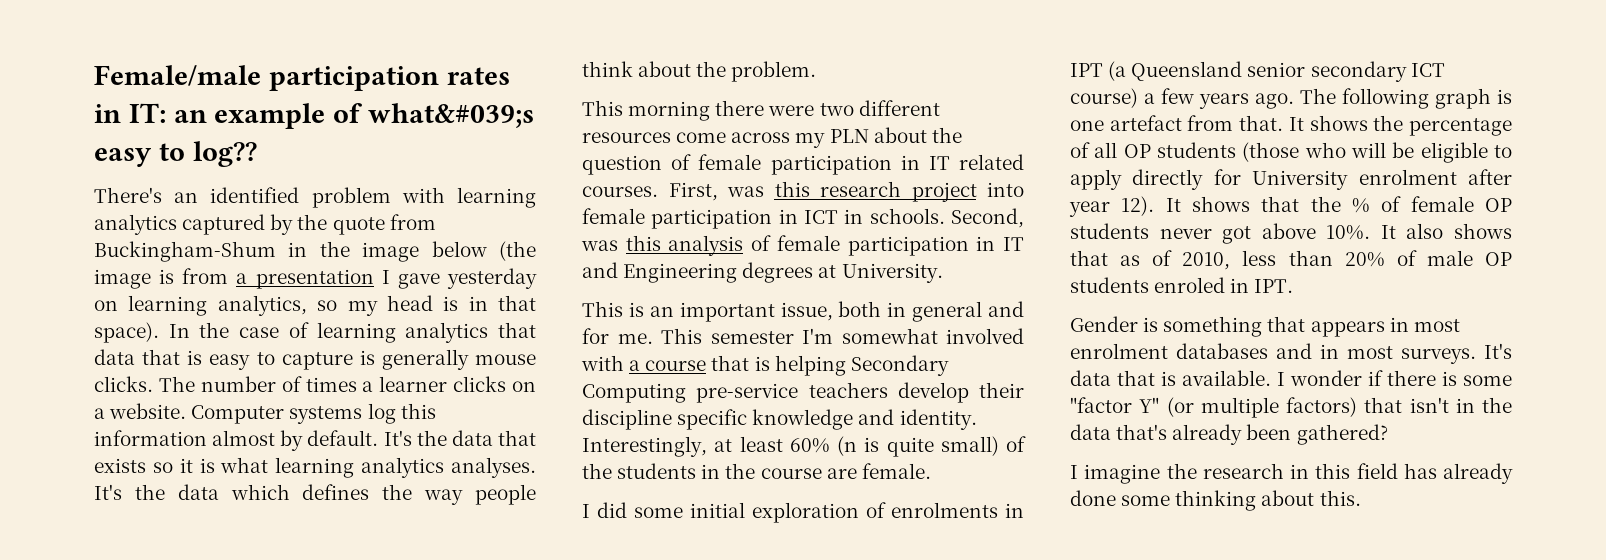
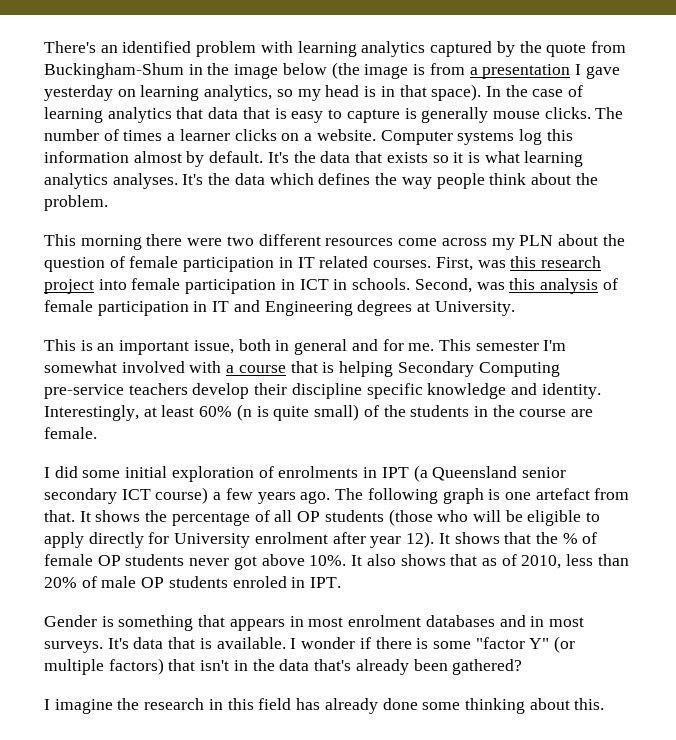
- Female/male participation rates in IT: an example of what&#039;s easy to log??

